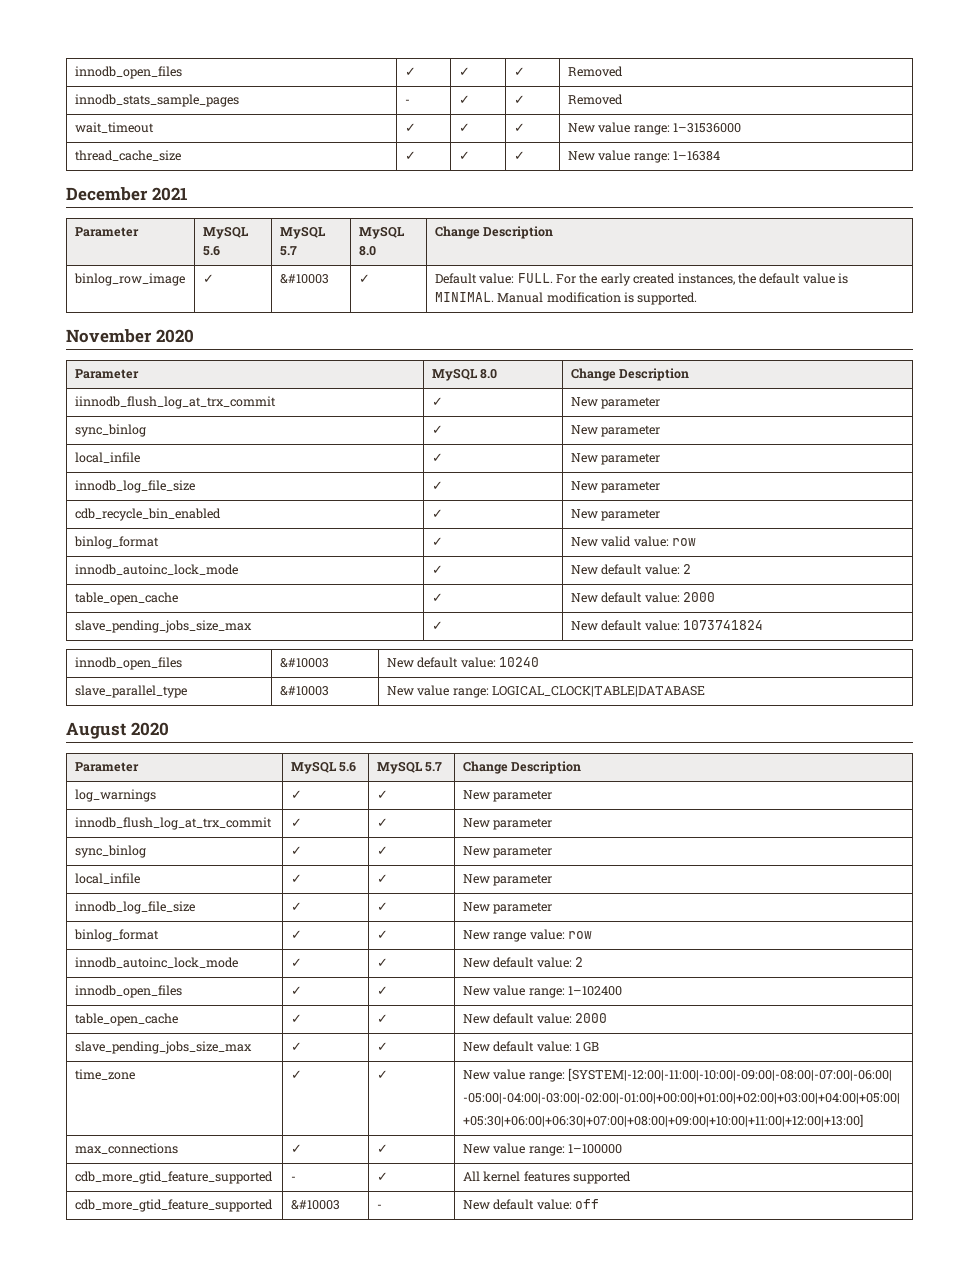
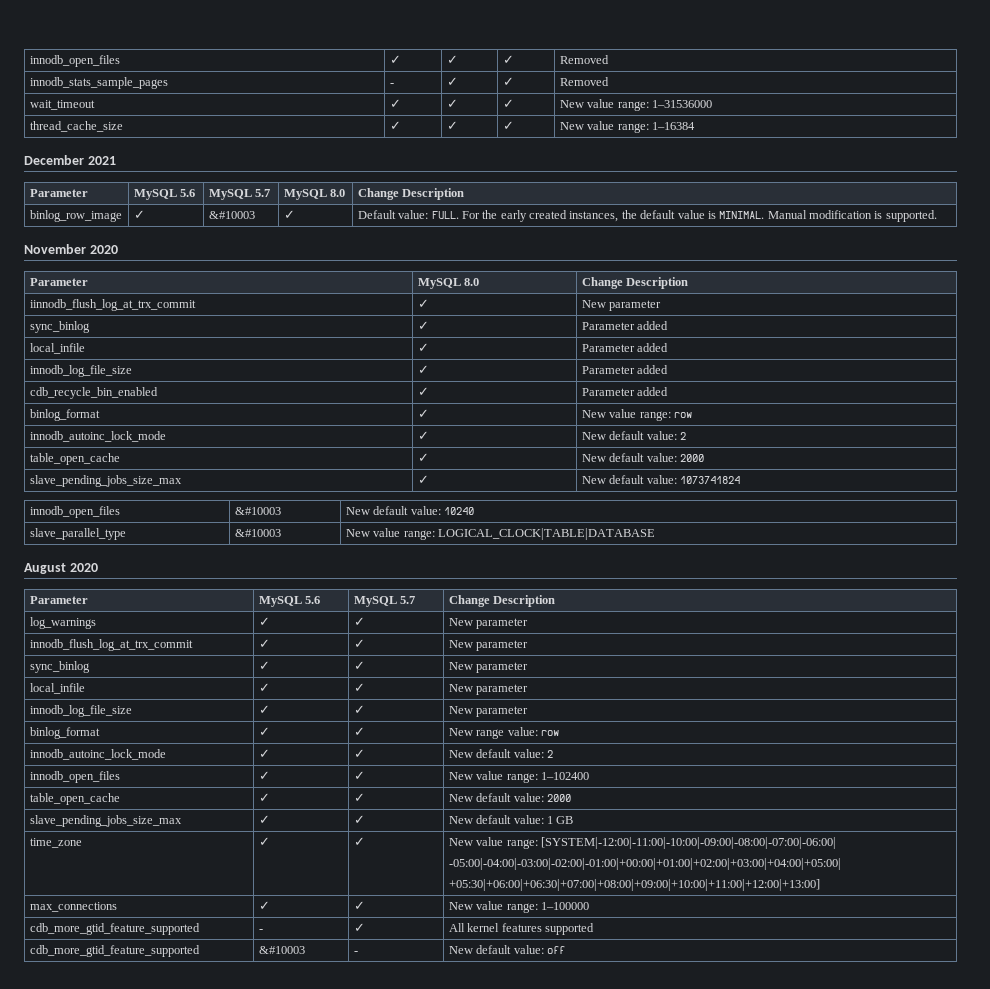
- sync_binlog | ✓ | New parameter
- local_infile | ✓ | New parameter
- innodb_log_file_size | ✓ | New parameter
+ sync_binlog | ✓ | Parameter added
+ local_infile | ✓ | Parameter added
+ innodb_log_file_size | ✓ | Parameter added
- cdb_recycle_bin_enabled | ✓ | New parameter
+ cdb_recycle_bin_enabled | ✓ | Parameter added
- binlog_format | ✓ | New valid value: row
+ binlog_format | ✓ | New value range: row

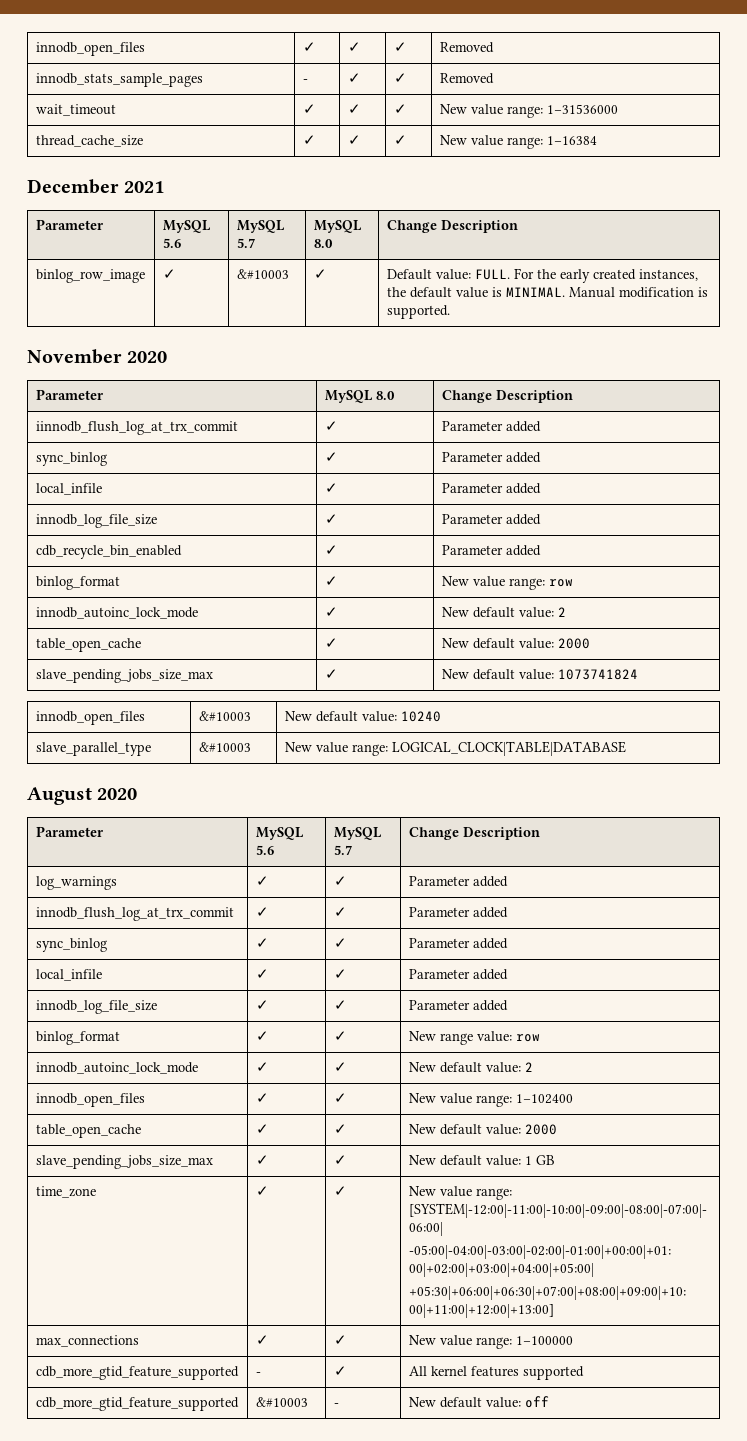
- iinnodb_flush_log_at_trx_commit | ✓ | New parameter
+ iinnodb_flush_log_at_trx_commit | ✓ | Parameter added
- log_warnings | ✓ | ✓ | New parameter
+ log_warnings | ✓ | ✓ | Parameter added
- innodb_flush_log_at_trx_commit | ✓ | ✓ | New parameter
+ innodb_flush_log_at_trx_commit | ✓ | ✓ | Parameter added
- sync_binlog | ✓ | ✓ | New parameter
+ sync_binlog | ✓ | ✓ | Parameter added
- local_infile | ✓ | ✓ | New parameter
+ local_infile | ✓ | ✓ | Parameter added
- innodb_log_file_size | ✓ | ✓ | New parameter
+ innodb_log_file_size | ✓ | ✓ | Parameter added

